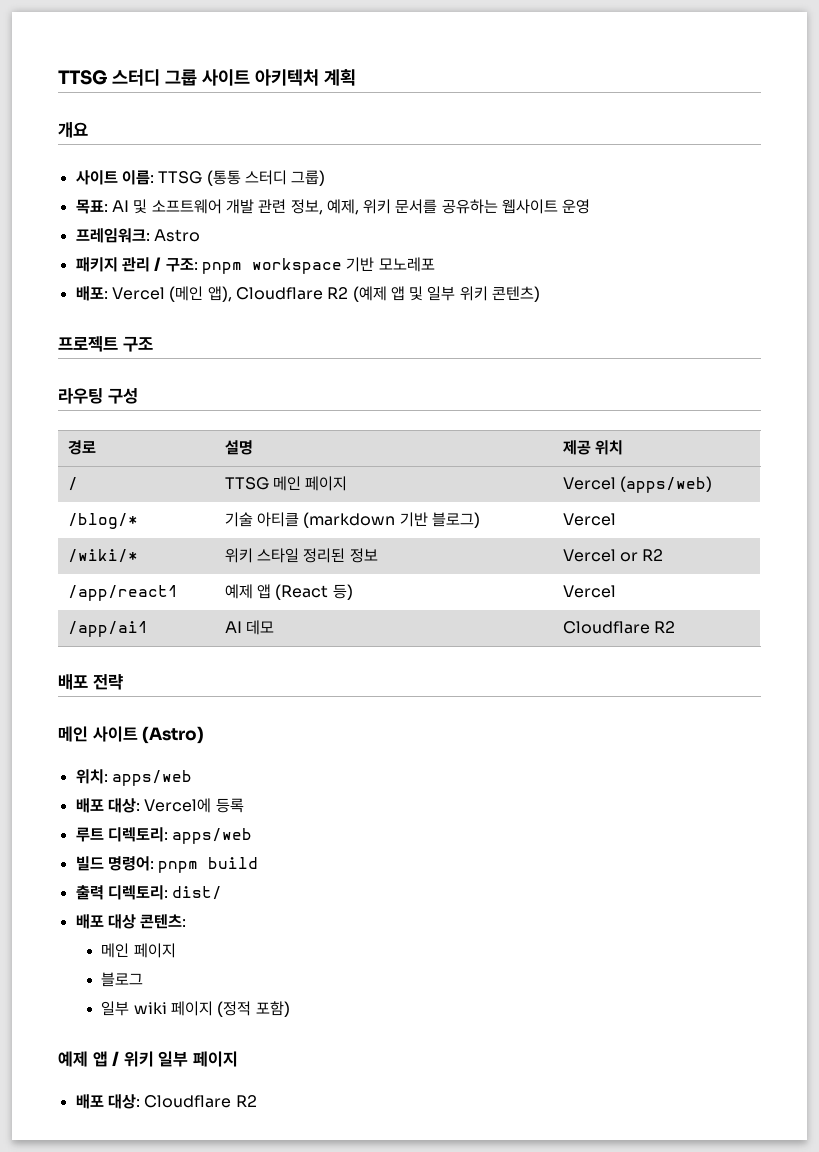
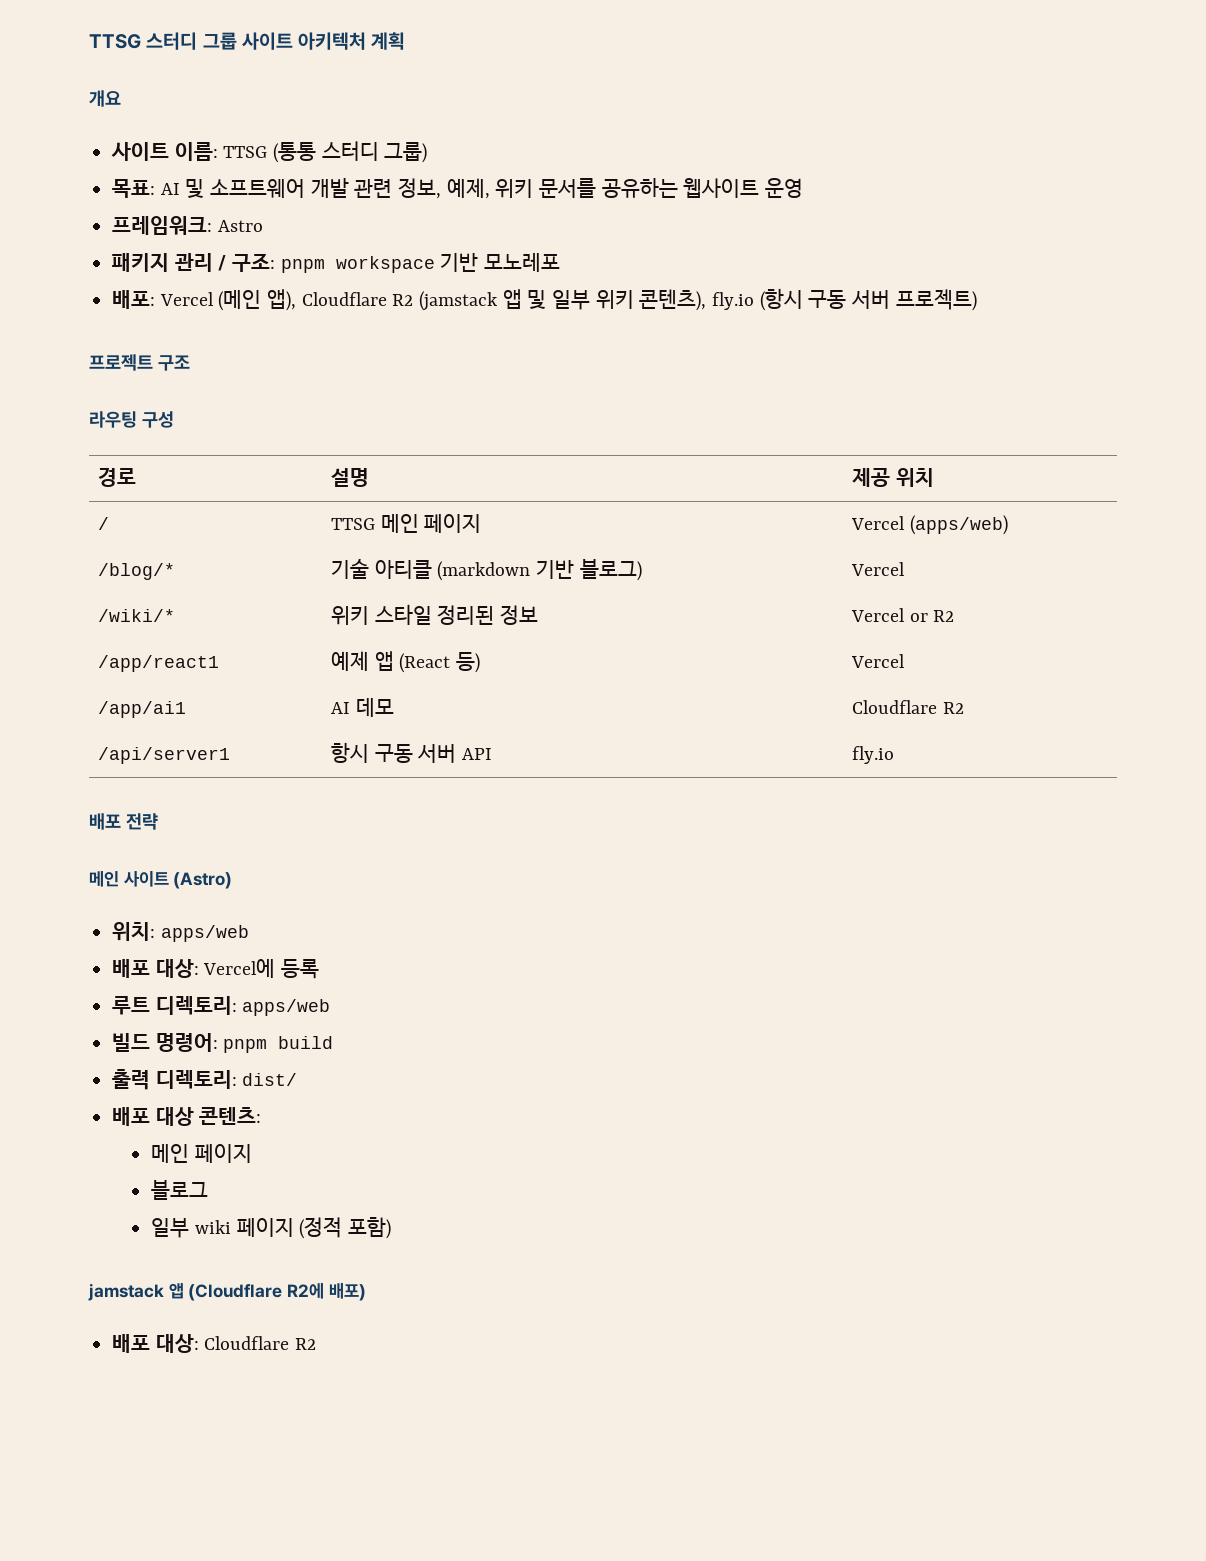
- 배포: Vercel (메인 앱), Cloudflare R2 (예제 앱 및 일부 위키 콘텐츠)
+ 배포: Vercel (메인 앱), Cloudflare R2 (jamstack 앱 및 일부 위키 콘텐츠), fly.io (항시 구동 서버 프로젝트)
+ /api/server1 | 항시 구동 서버 API | fly.io
- 예제 앱 / 위키 일부 페이지
+ jamstack 앱 (Cloudflare R2에 배포)

